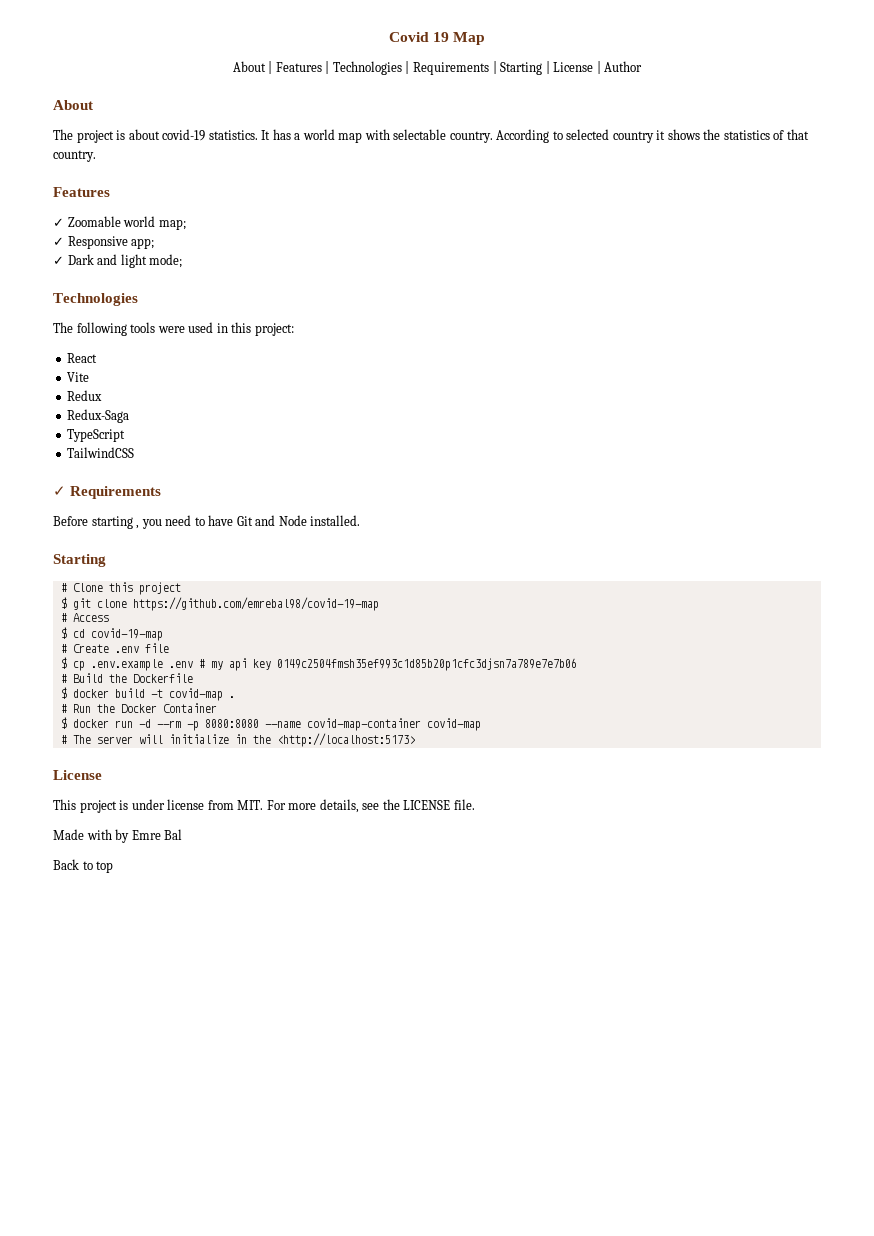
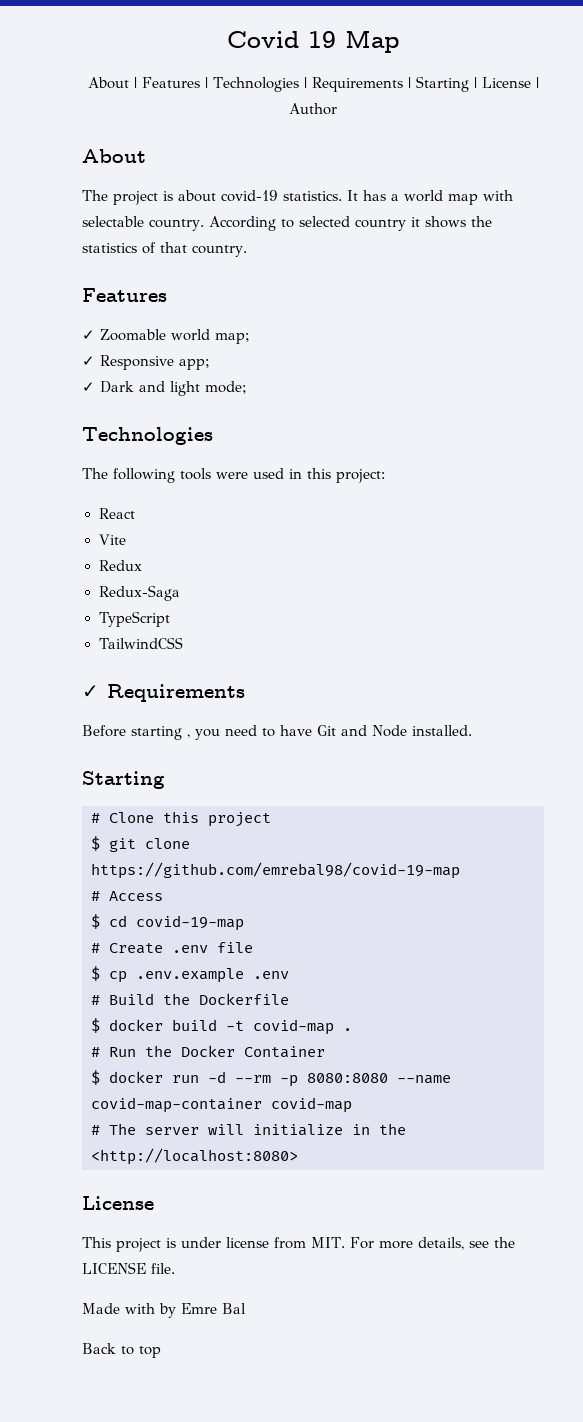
- $ cp .env.example .env # my api key 0149c2504fmsh35ef993c1d85b20p1cfc3djsn7a789e7e7b06
+ $ cp .env.example .env
- # The server will initialize in the <http://localhost:5173>
+ # The server will initialize in the <http://localhost:8080>

